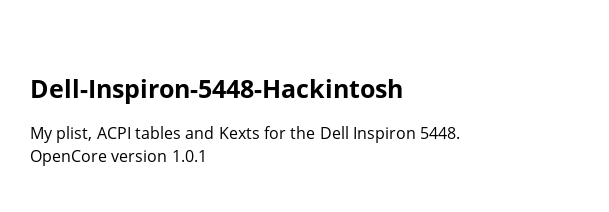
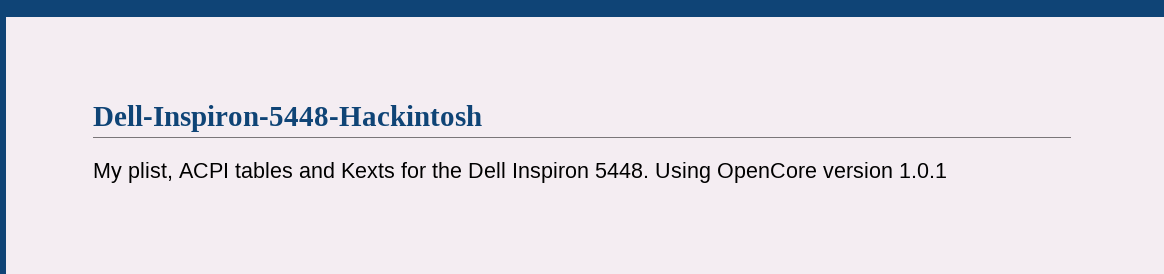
- OpenCore version 1.0.1
+ Using OpenCore version 1.0.1

